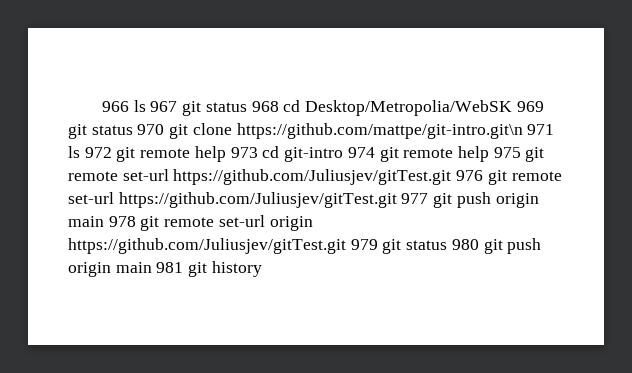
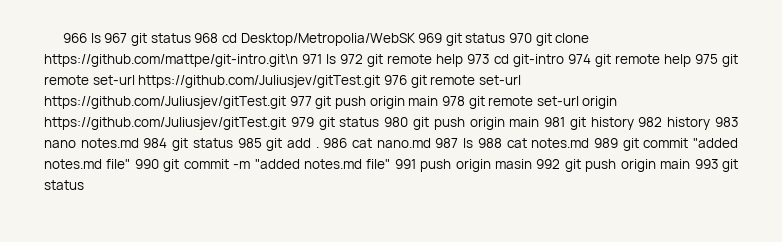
- 966 ls 967 git status 968 cd Desktop/Metropolia/WebSK 969 git status 970 git clone https://github.com/mattpe/git-intro.git\n 971 ls 972 git remote help 973 cd git-intro 974 git remote help 975 git remote set-url https://github.com/Juliusjev/gitTest.git 976 git remote set-url https://github.com/Juliusjev/gitTest.git 977 git push origin main 978 git remote set-url origin https://github.com/Juliusjev/gitTest.git 979 git status 980 git push origin main 981 git history
+ 966 ls 967 git status 968 cd Desktop/Metropolia/WebSK 969 git status 970 git clone https://github.com/mattpe/git-intro.git\n 971 ls 972 git remote help 973 cd git-intro 974 git remote help 975 git remote set-url https://github.com/Juliusjev/gitTest.git 976 git remote set-url https://github.com/Juliusjev/gitTest.git 977 git push origin main 978 git remote set-url origin https://github.com/Juliusjev/gitTest.git 979 git status 980 git push origin main 981 git history 982 history 983 nano notes.md 984 git status 985 git add . 986 cat nano.md 987 ls 988 cat notes.md 989 git commit "added notes.md file" 990 git commit -m "added notes.md file" 991 push origin masin 992 git push origin main 993 git status

